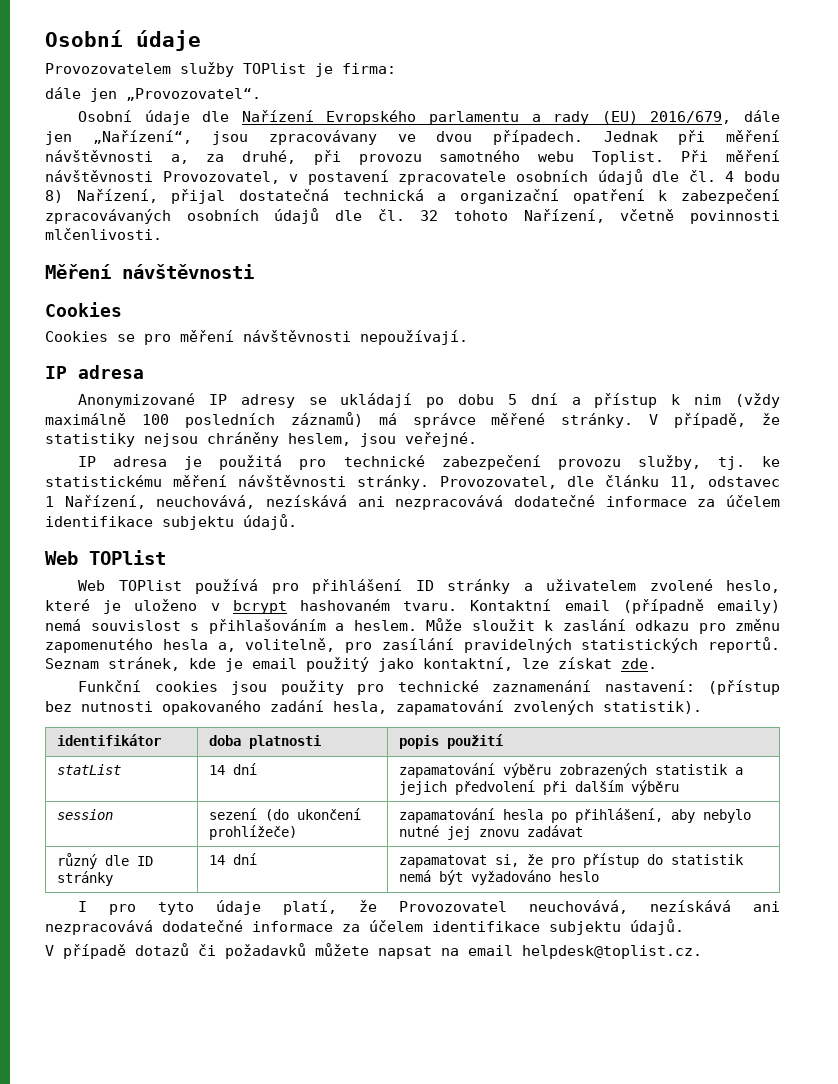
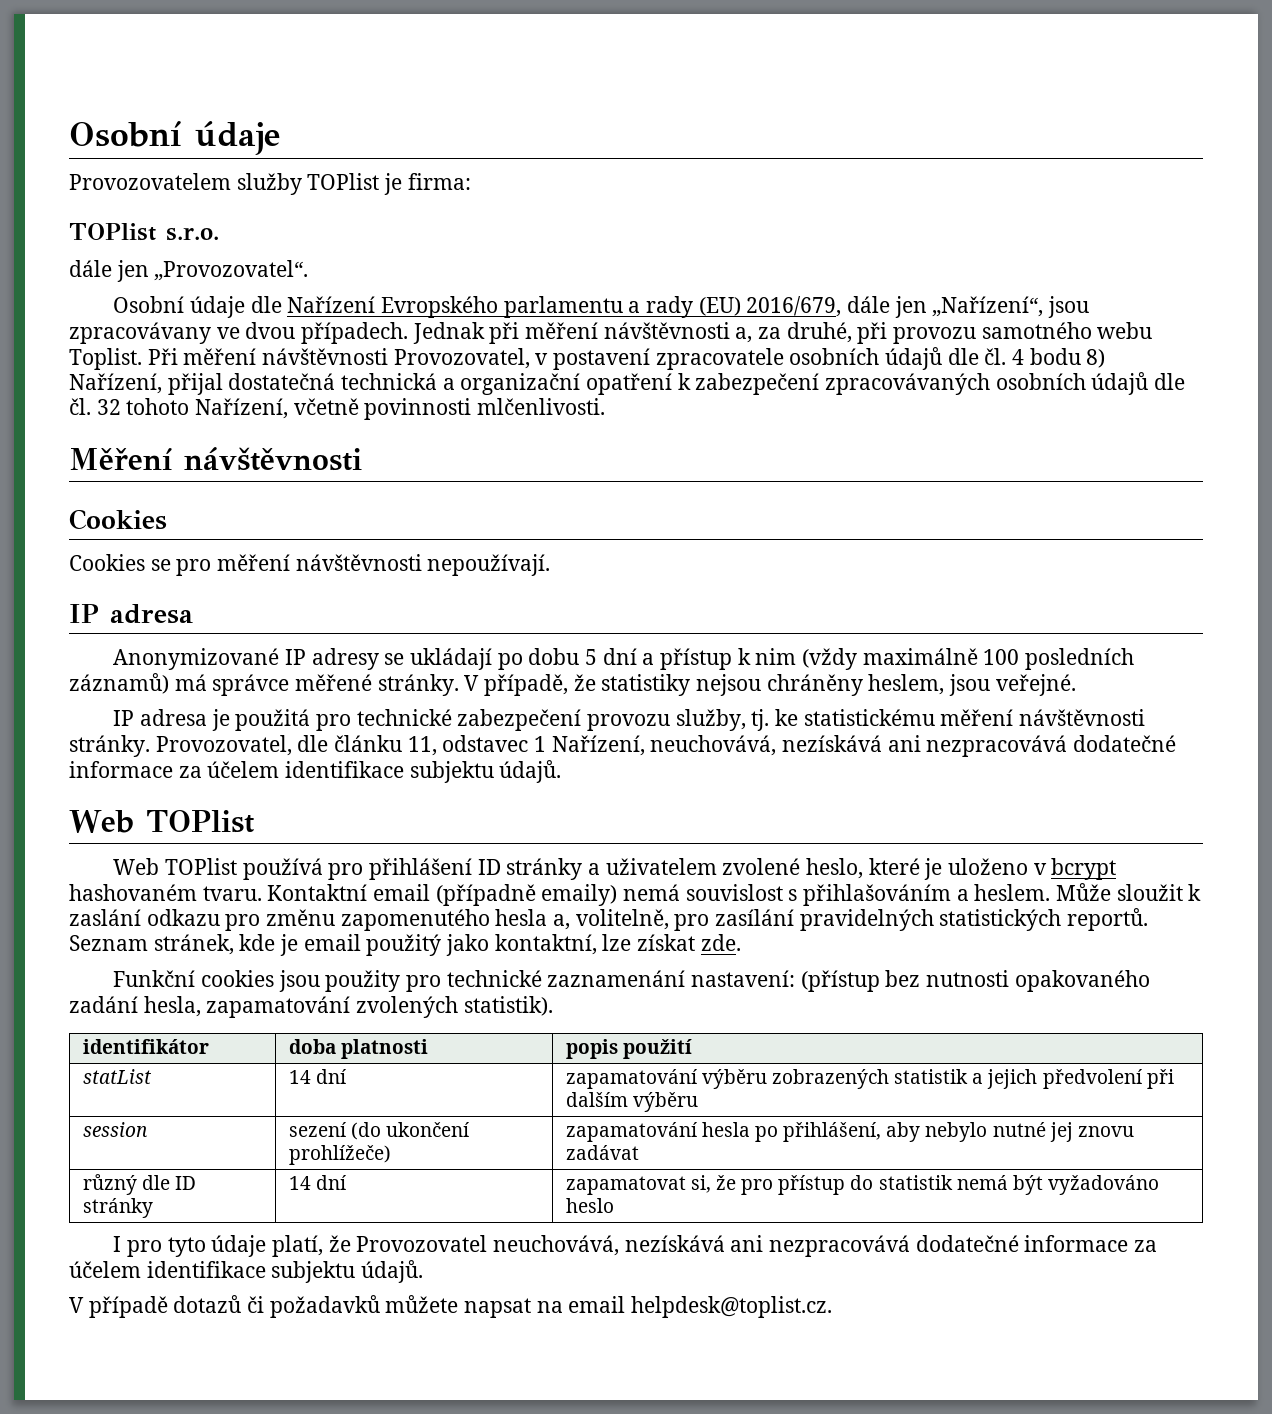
+ TOPlist s.r.o.

